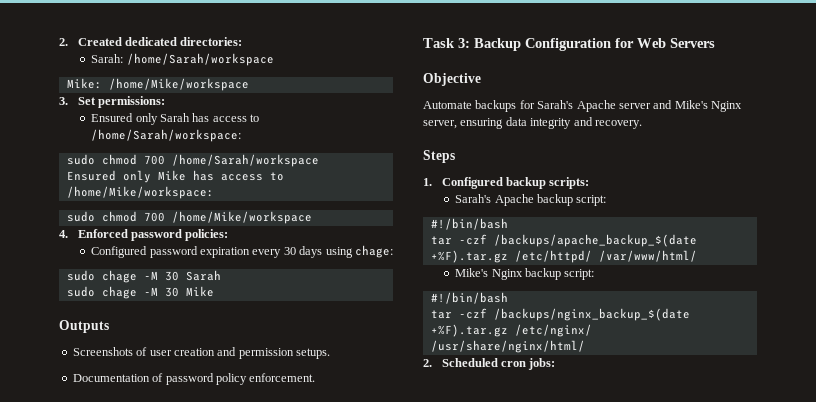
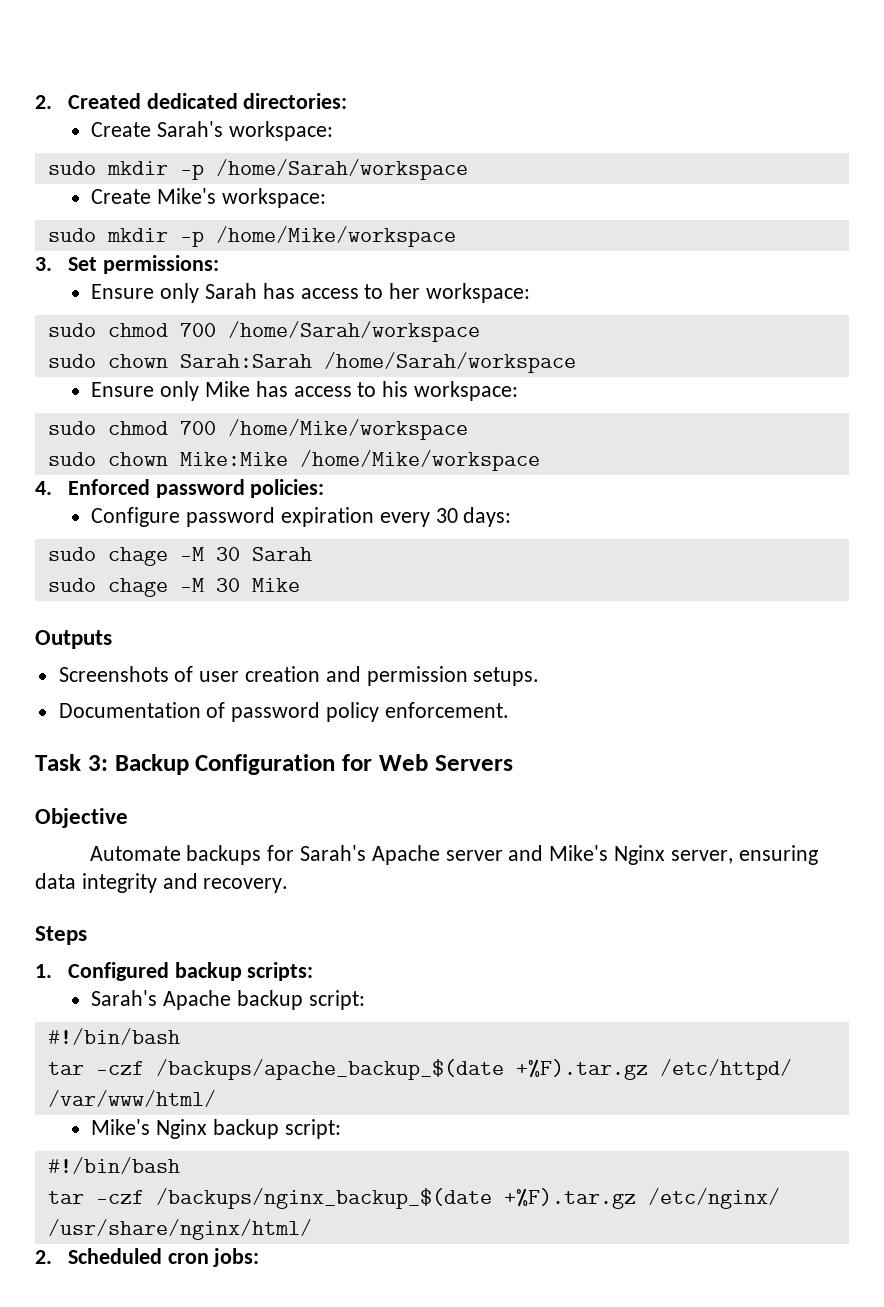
- Sarah: /home/Sarah/workspace
- Mike: /home/Mike/workspace
+ Create Sarah's workspace:
+ sudo mkdir -p /home/Sarah/workspace
+ Create Mike's workspace:
+ sudo mkdir -p /home/Mike/workspace
- Ensured only Sarah has access to /home/Sarah/workspace:
+ Ensure only Sarah has access to her workspace:
- Ensured only Mike has access to /home/Mike/workspace:
+ sudo chown Sarah:Sarah /home/Sarah/workspace
+ Ensure only Mike has access to his workspace:
+ sudo chown Mike:Mike /home/Mike/workspace
- Configured password expiration every 30 days using chage:
+ Configure password expiration every 30 days:

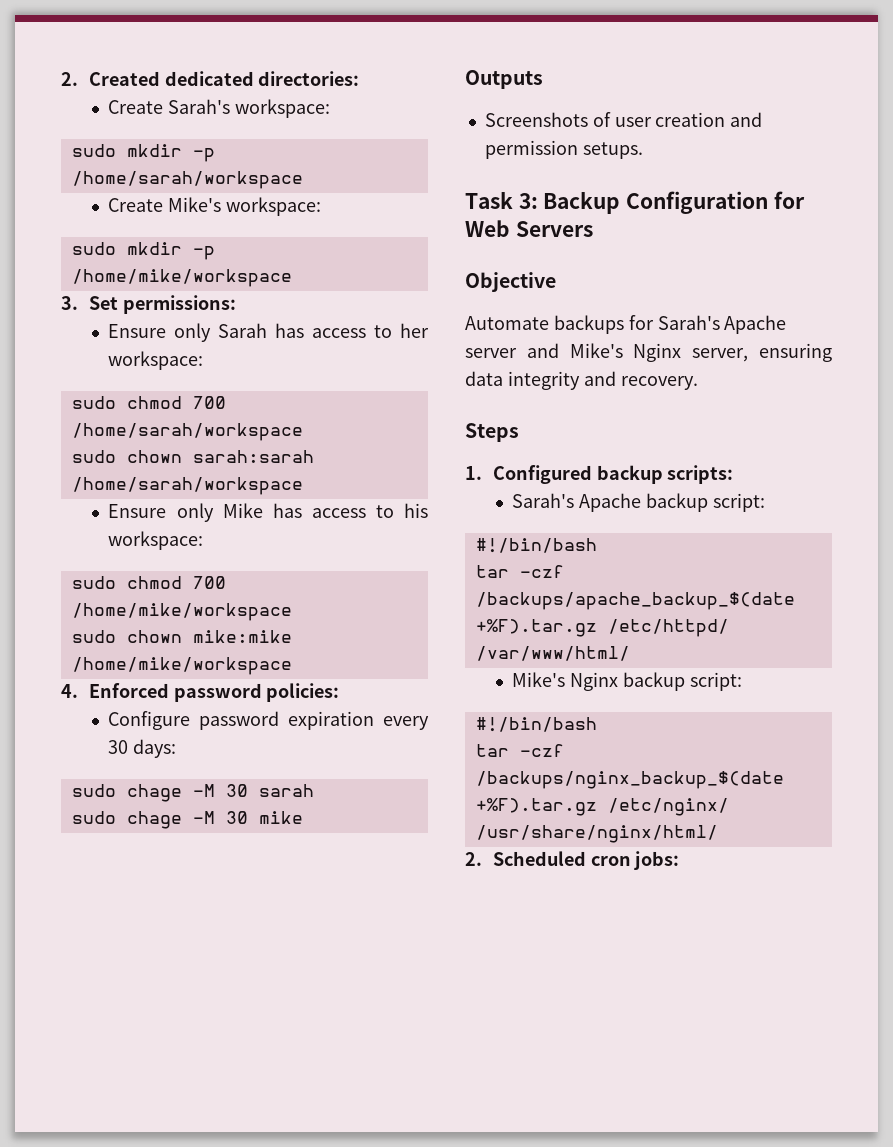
- sudo mkdir -p /home/Sarah/workspace
+ sudo mkdir -p /home/sarah/workspace
- sudo mkdir -p /home/Mike/workspace
+ sudo mkdir -p /home/mike/workspace
- sudo chmod 700 /home/Sarah/workspace
- sudo chown Sarah:Sarah /home/Sarah/workspace
+ sudo chmod 700 /home/sarah/workspace
+ sudo chown sarah:sarah /home/sarah/workspace
- sudo chmod 700 /home/Mike/workspace
- sudo chown Mike:Mike /home/Mike/workspace
+ sudo chmod 700 /home/mike/workspace
+ sudo chown mike:mike /home/mike/workspace
- sudo chage -M 30 Sarah
- sudo chage -M 30 Mike
+ sudo chage -M 30 sarah
+ sudo chage -M 30 mike
- Documentation of password policy enforcement.

